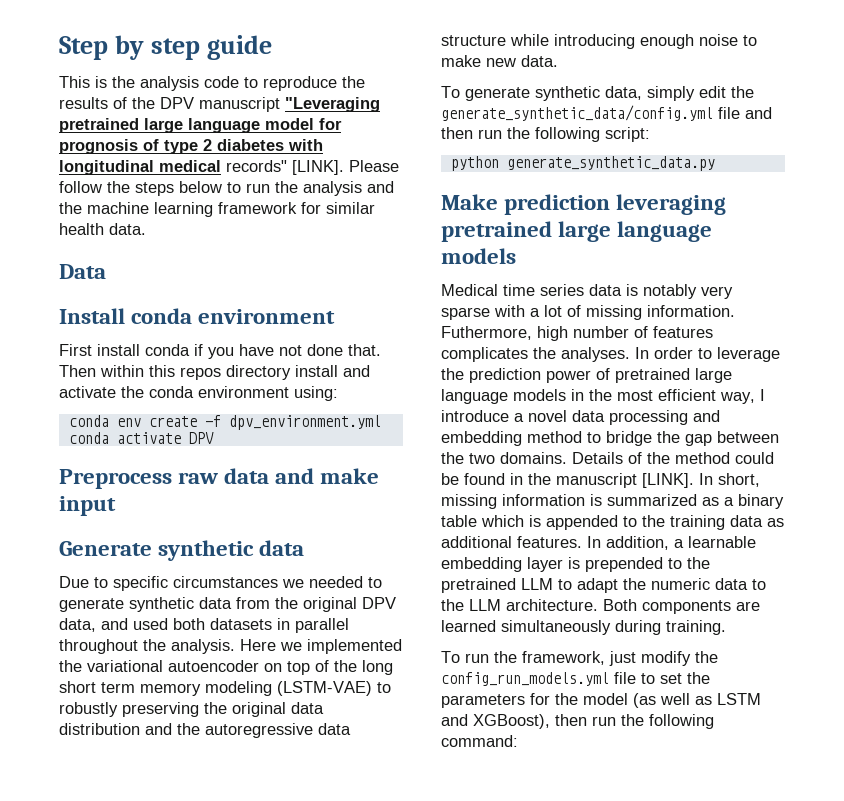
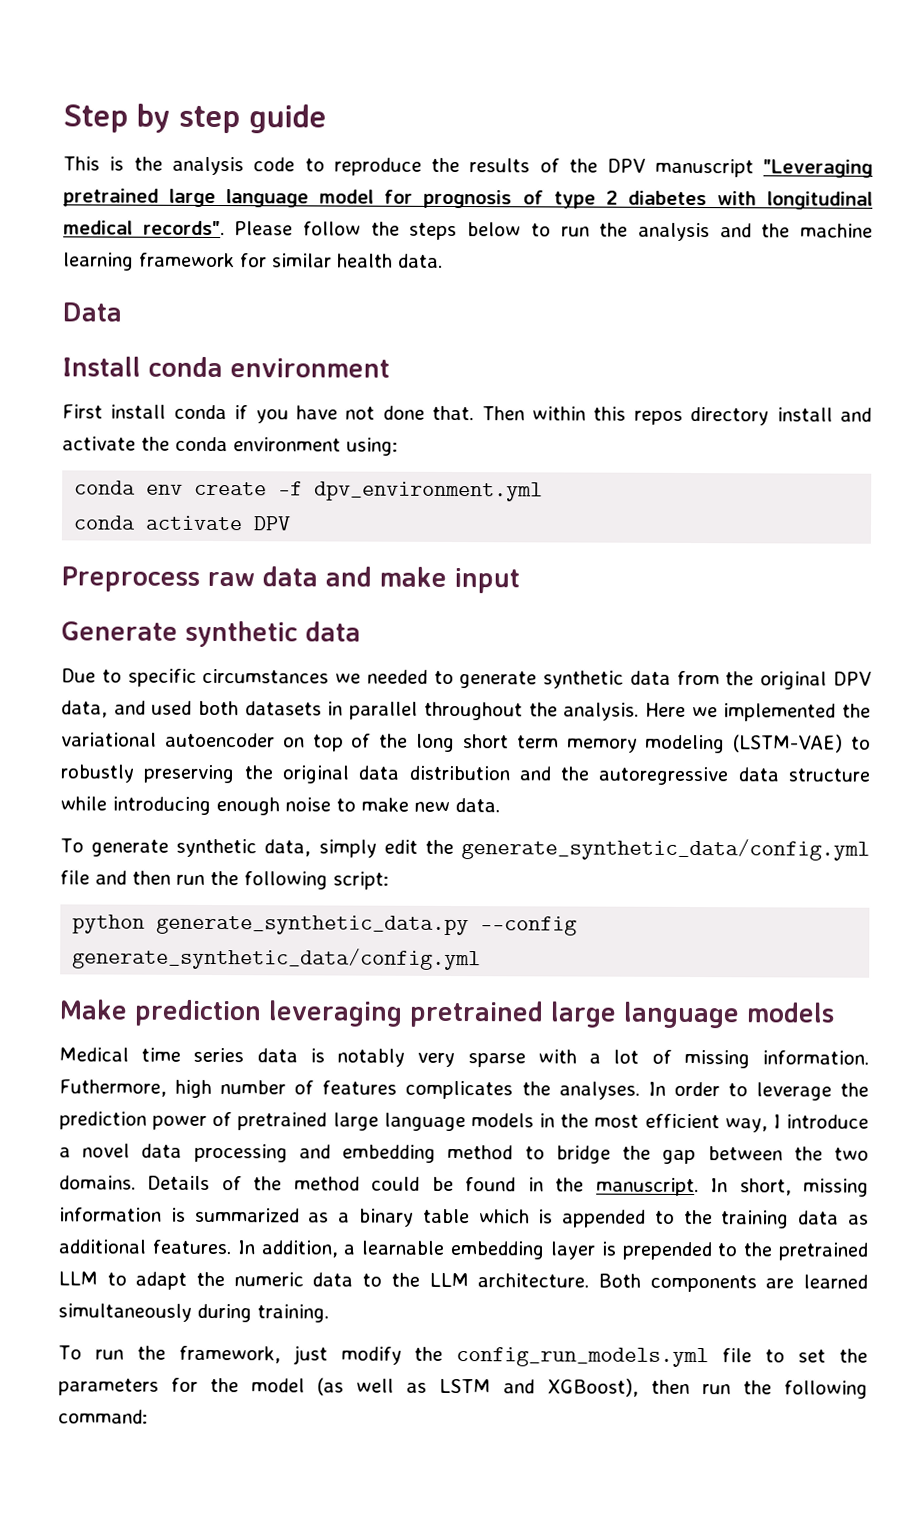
- This is the analysis code to reproduce the results of the DPV manuscript "Leveraging pretrained large language model for prognosis of type 2 diabetes with longitudinal medical records" [LINK].
+ This is the analysis code to reproduce the results of the DPV manuscript "Leveraging pretrained large language model for prognosis of type 2 diabetes with longitudinal medical records".
- python generate_synthetic_data.py
+ python generate_synthetic_data.py --config generate_synthetic_data/config.yml
- Details of the method could be found in the manuscript [LINK].
+ Details of the method could be found in the manuscript.

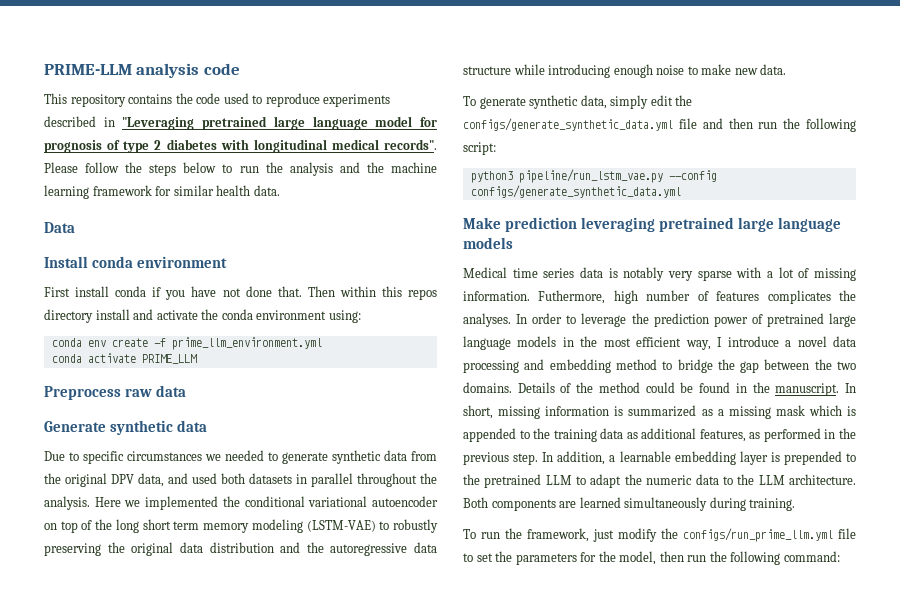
- Step by step guide
- This is the analysis code to reproduce the results of the DPV manuscript "Leveraging pretrained large language model for prognosis of type 2 diabetes with longitudinal medical records".
+ PRIME-LLM analysis code
+ This repository contains the code used to reproduce experiments described in "Leveraging pretrained large language model for prognosis of type 2 diabetes with longitudinal medical records".
- conda env create -f dpv_environment.yml
+ conda env create -f prime_llm_environment.yml
- conda activate DPV
+ conda activate PRIME_LLM
- Preprocess raw data and make input
+ Preprocess raw data
- Here we implemented the variational autoencoder on top of the long short term memory modeling (LSTM-VAE) to robustly preserving the original data distribution and the autoregressive data structure while introducing enough noise to make new data.
+ Here we implemented the conditional variational autoencoder on top of the long short term memory modeling (LSTM-VAE) to robustly preserving the original data distribution and the autoregressive data structure while introducing enough noise to make new data.
- To generate synthetic data, simply edit the generate_synthetic_data/config.yml file and then run the following script:
+ To generate synthetic data, simply edit the configs/generate_synthetic_data.yml file and then run the following script:
- python generate_synthetic_data.py --config generate_synthetic_data/config.yml
+ python3 pipeline/run_lstm_vae.py --config configs/generate_synthetic_data.yml
- In short, missing information is summarized as a binary table which is appended to the training data as additional features.
+ In short, missing information is summarized as a missing mask which is appended to the training data as additional features, as performed in the previous step.
- To run the framework, just modify the config_run_models.yml file to set the parameters for the model (as well as LSTM and XGBoost), then run the following command:
+ To run the framework, just modify the configs/run_prime_llm.yml file to set the parameters for the model, then run the following command:

